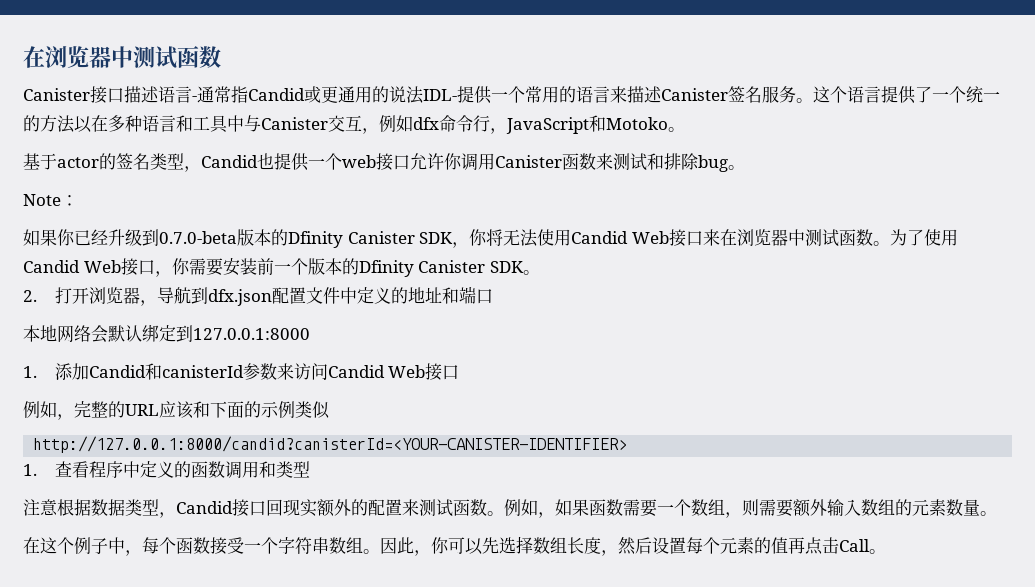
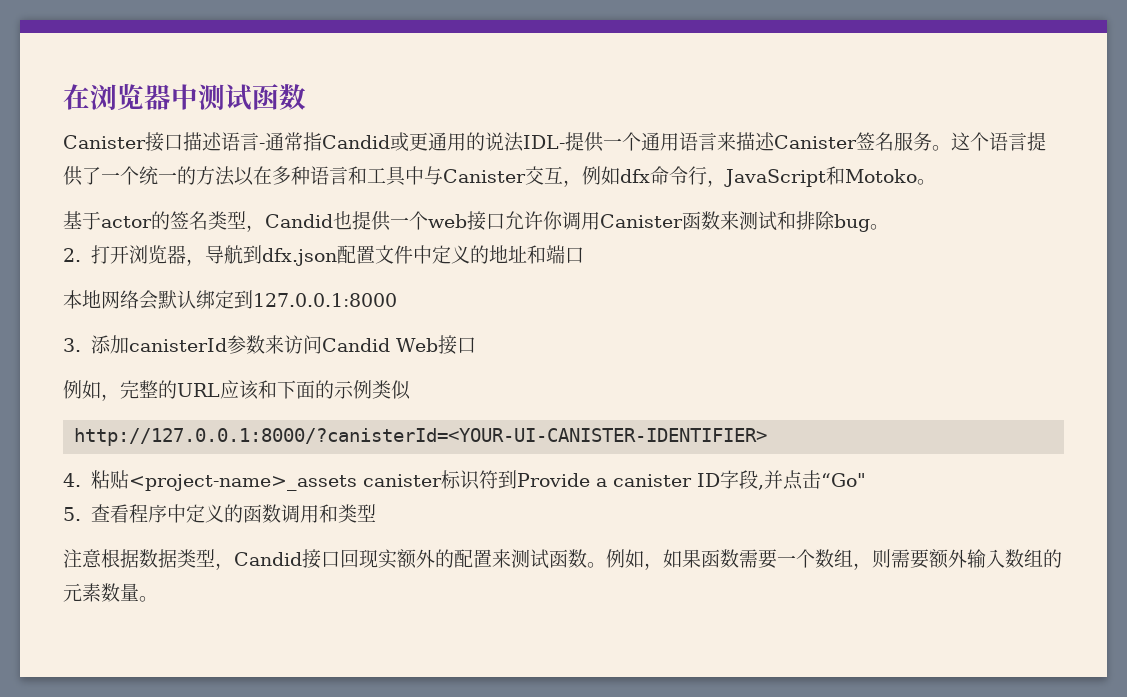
- Canister接口描述语言-通常指Candid或更通用的说法IDL-提供一个常用的语言来描述Canister签名服务。
+ Canister接口描述语言-通常指Candid或更通用的说法IDL-提供一个通用语言来描述Canister签名服务。
- Note：
- 如果你已经升级到0.7.0-beta版本的Dfinity Canister SDK，你将无法使用Candid Web接口来在浏览器中测试函数。为了使用Candid Web接口，你需要安装前一个版本的Dfinity Canister SDK。
- 1.添加Candid和canisterId参数来访问Candid Web接口
+ 3.添加canisterId参数来访问Candid Web接口
- http://127.0.0.1:8000/candid?canisterId=<YOUR-CANISTER-IDENTIFIER>
- 1.查看程序中定义的函数调用和类型
+ http://127.0.0.1:8000/?canisterId=<YOUR-UI-CANISTER-IDENTIFIER>
+ 4.粘贴<project-name>_assets canister标识符到Provide a canister ID字段,并点击“Go"
+ 5.查看程序中定义的函数调用和类型
- 在这个例子中，每个函数接受一个字符串数组。因此，你可以先选择数组长度，然后设置每个元素的值再点击Call。

